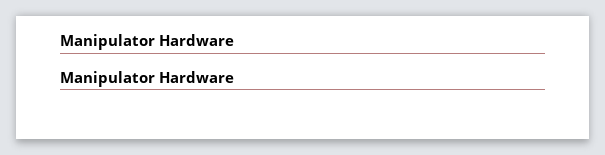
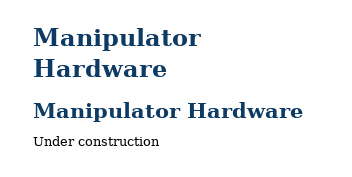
+ Under construction

